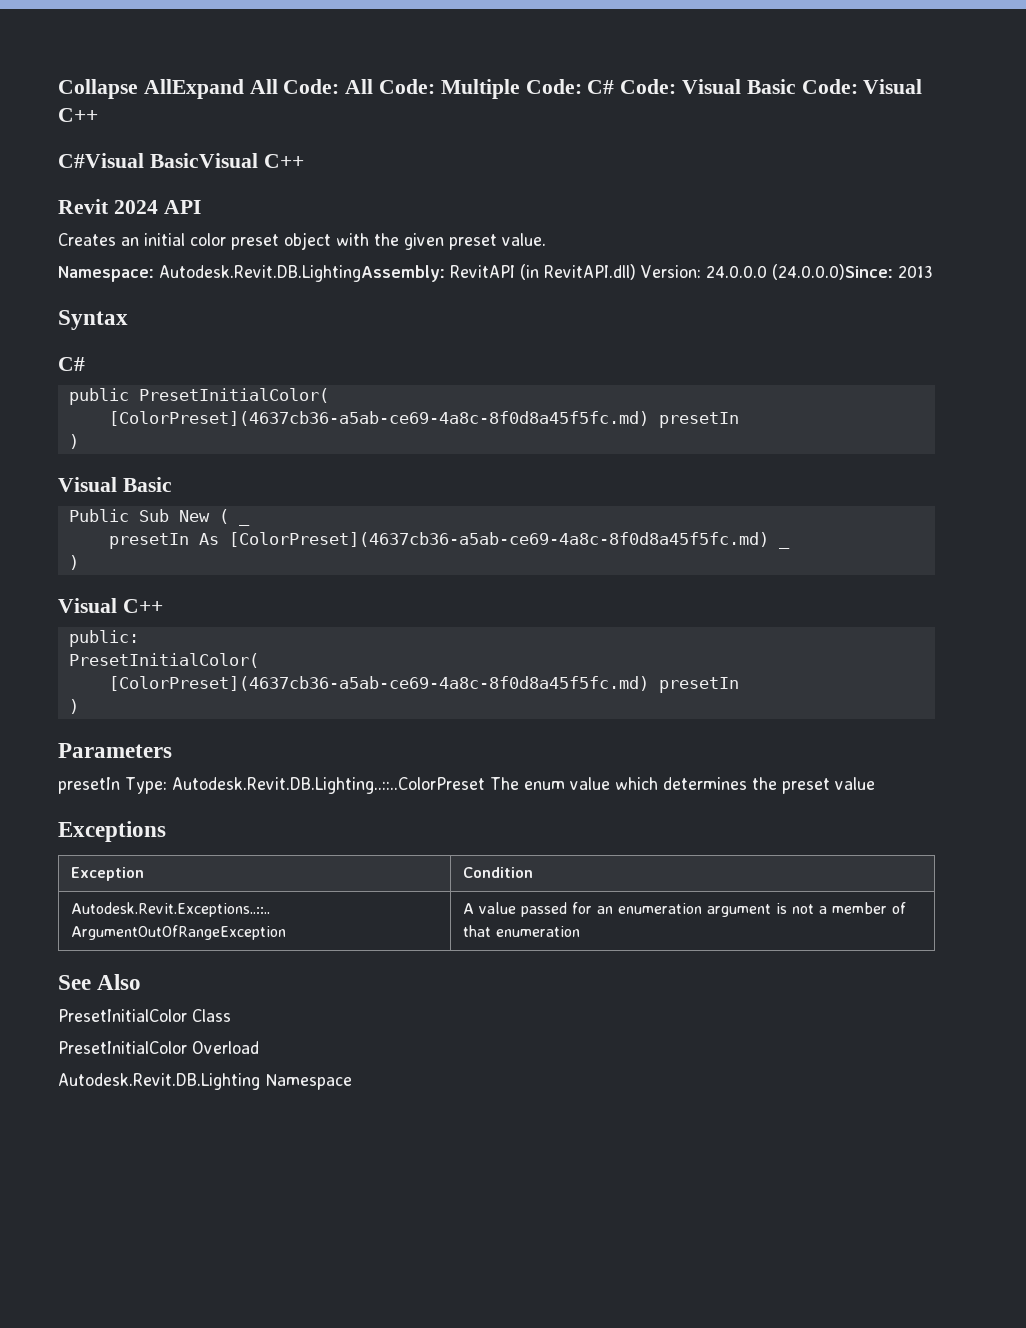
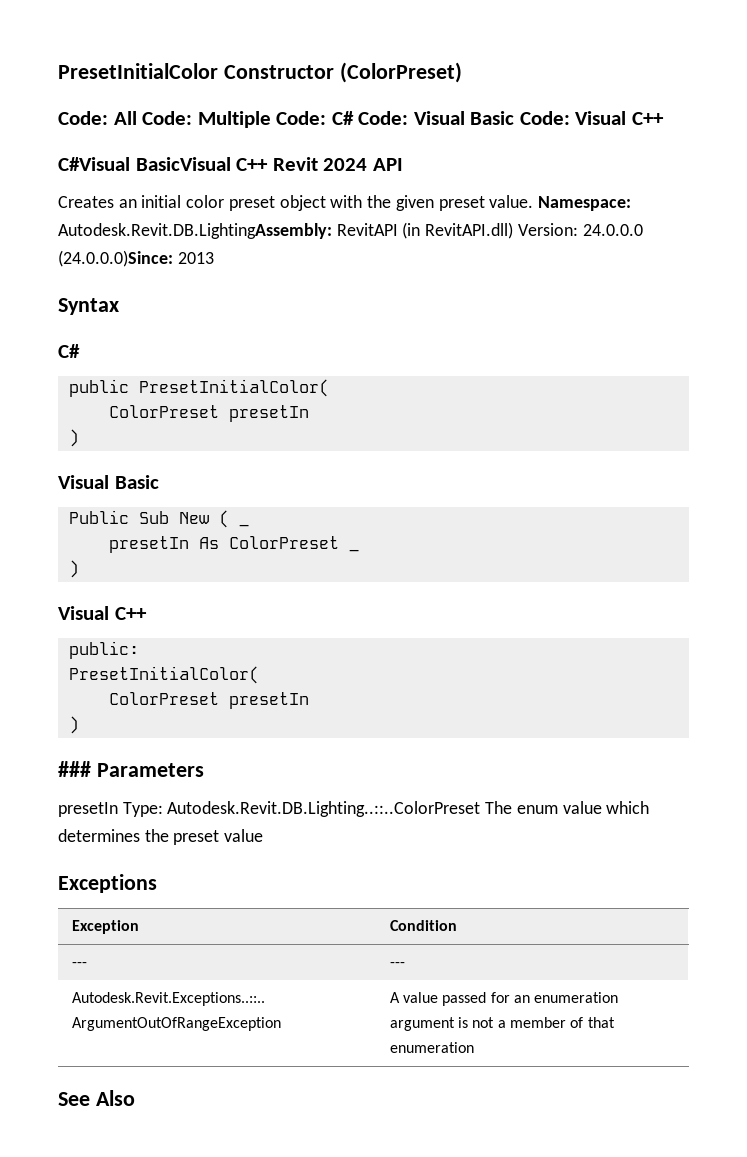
- Collapse AllExpand All Code: All Code: Multiple Code: C# Code: Visual Basic Code: Visual C++
+ PresetInitialColor Constructor (ColorPreset)
+ Code: All Code: Multiple Code: C# Code: Visual Basic Code: Visual C++
- C#Visual BasicVisual C++
- Revit 2024 API
+ C#Visual BasicVisual C++ Revit 2024 API
- Creates an initial color preset object with the given preset value.
- Namespace: Autodesk.Revit.DB.LightingAssembly: RevitAPI (in RevitAPI.dll) Version: 24.0.0.0 (24.0.0.0)Since: 2013
+ Creates an initial color preset object with the given preset value. Namespace: Autodesk.Revit.DB.LightingAssembly: RevitAPI (in RevitAPI.dll) Version: 24.0.0.0 (24.0.0.0)Since: 2013
  public PresetInitialColor(
- [ColorPreset](4637cb36-a5ab-ce69-4a8c-8f0d8a45f5fc.md) presetIn
+ ColorPreset presetIn
- presetIn As [ColorPreset](4637cb36-a5ab-ce69-4a8c-8f0d8a45f5fc.md) _
+ presetIn As ColorPreset _
  public:
  PresetInitialColor(
- [ColorPreset](4637cb36-a5ab-ce69-4a8c-8f0d8a45f5fc.md) presetIn
+ ColorPreset presetIn
  )
- Parameters
+ ### Parameters
+ --- | ---
- PresetInitialColor Class
- PresetInitialColor Overload
- Autodesk.Revit.DB.Lighting Namespace

